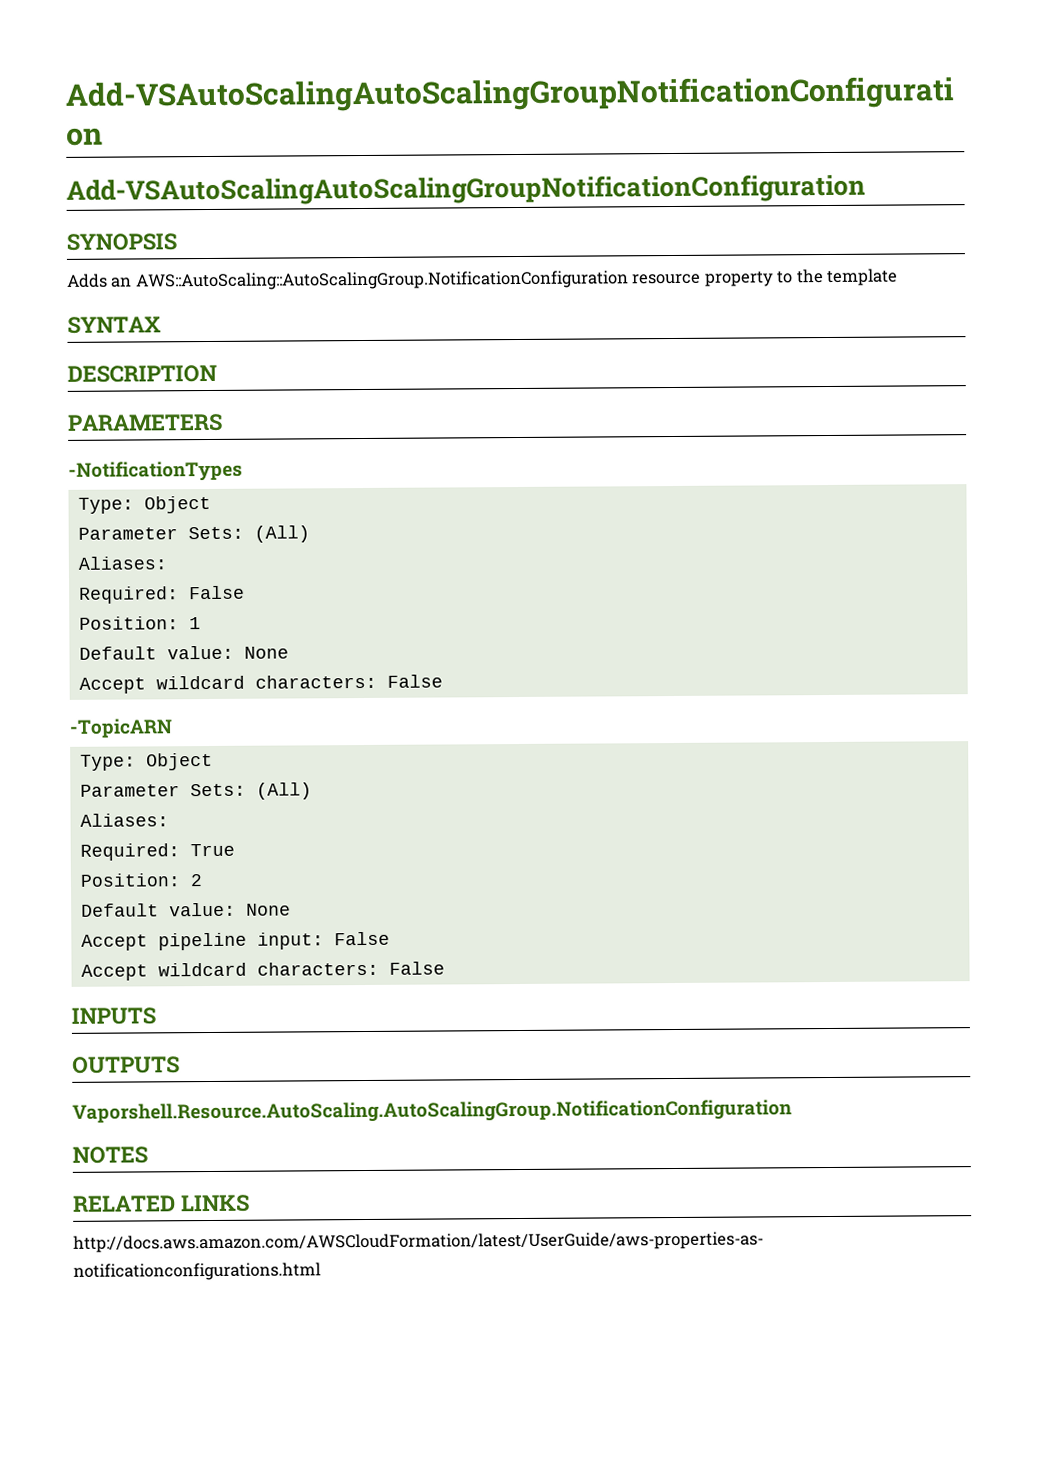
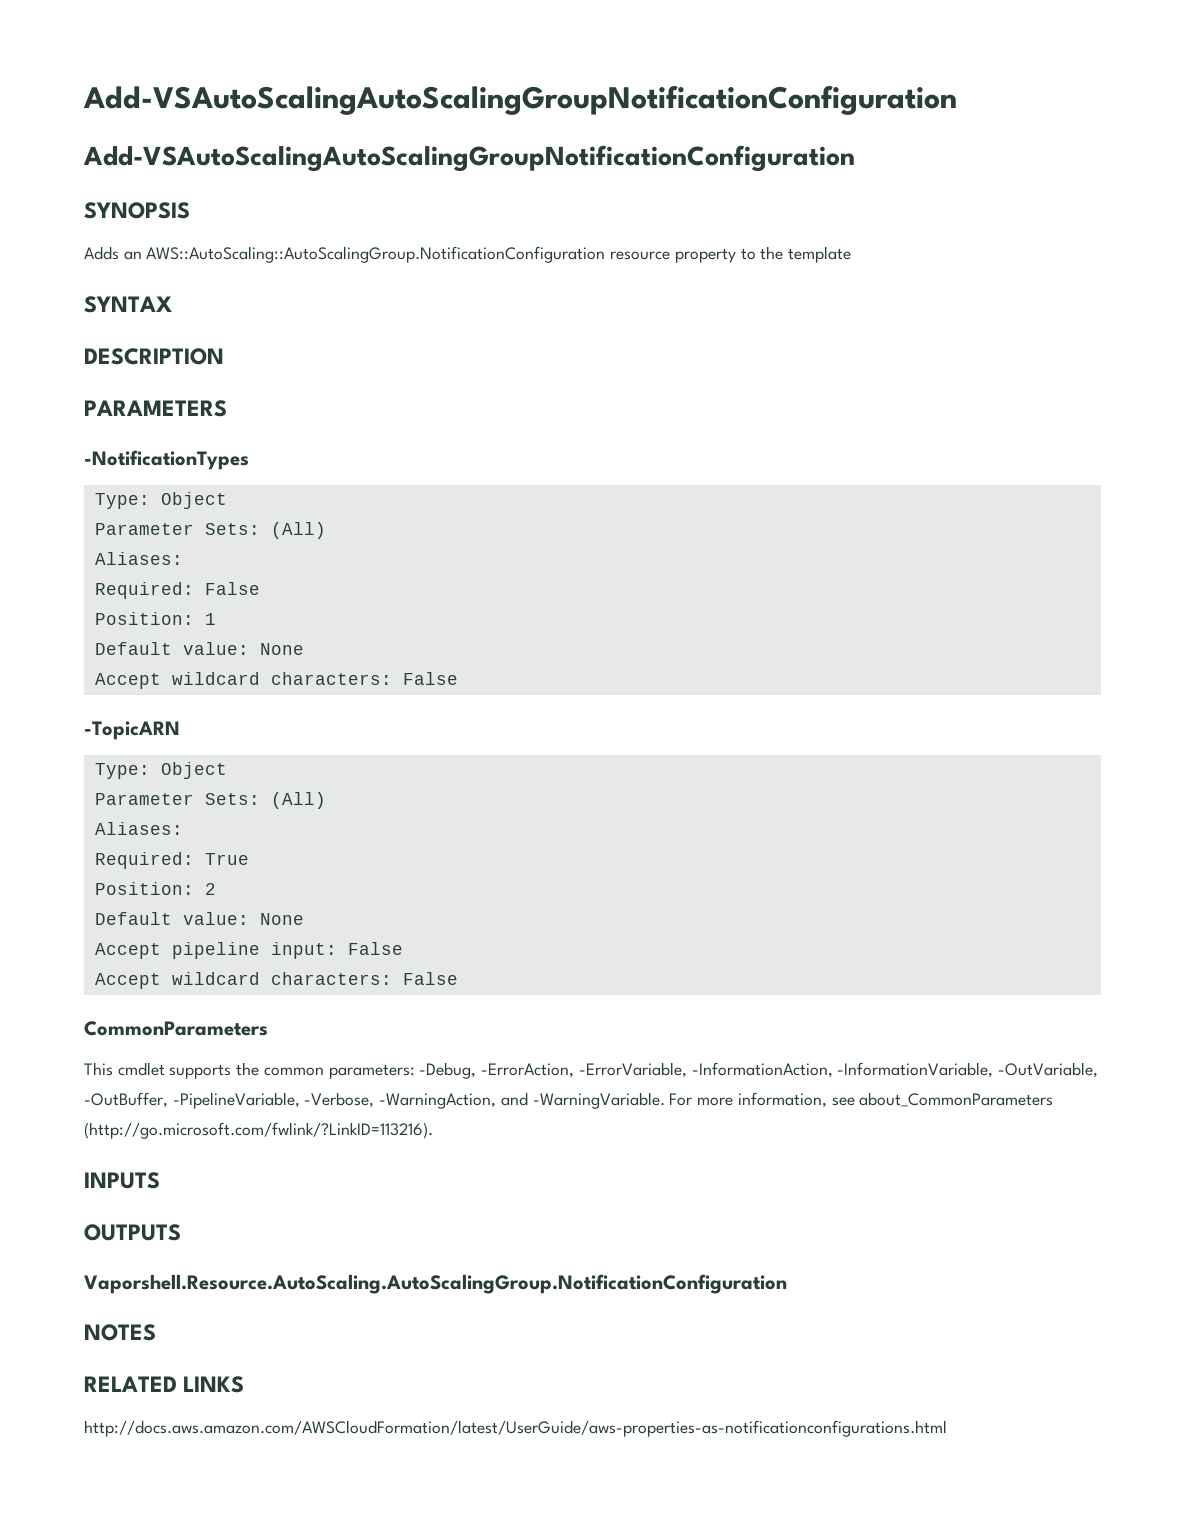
+ CommonParameters
+ This cmdlet supports the common parameters: -Debug, -ErrorAction, -ErrorVariable, -InformationAction, -InformationVariable, -OutVariable, -OutBuffer, -PipelineVariable, -Verbose, -WarningAction, and -WarningVariable. For more information, see about_CommonParameters (http://go.microsoft.com/fwlink/?LinkID=113216).

